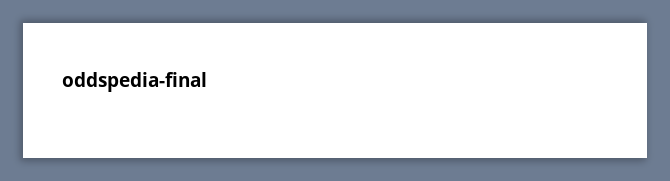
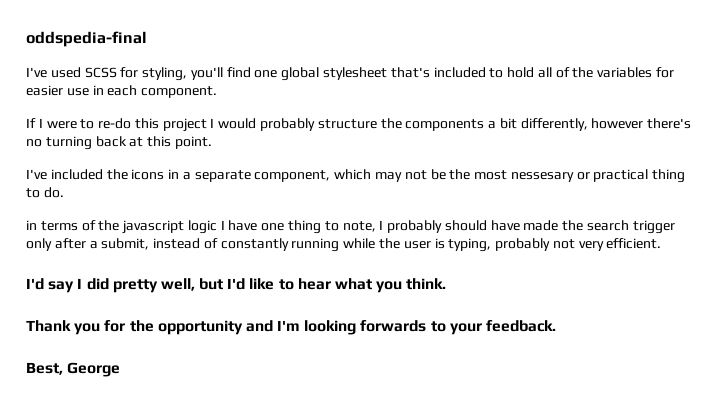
+ I've used SCSS for styling, you'll find one global stylesheet that's included to hold all of the variables for easier use in each component.
+ If I were to re-do this project I would probably structure the components a bit differently, however there's no turning back at this point.
+ I've included the icons in a separate component, which may not be the most nessesary or practical thing to do.
+ in terms of the javascript logic I have one thing to note, I probably should have made the search trigger only after a submit, instead of constantly running while the user is typing, probably not very efficient.
+ I'd say I did pretty well, but I'd like to hear what you think.
+ Thank you for the opportunity and I'm looking forwards to your feedback.
+ Best, George

